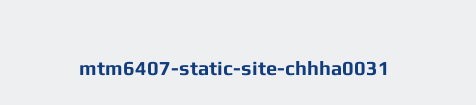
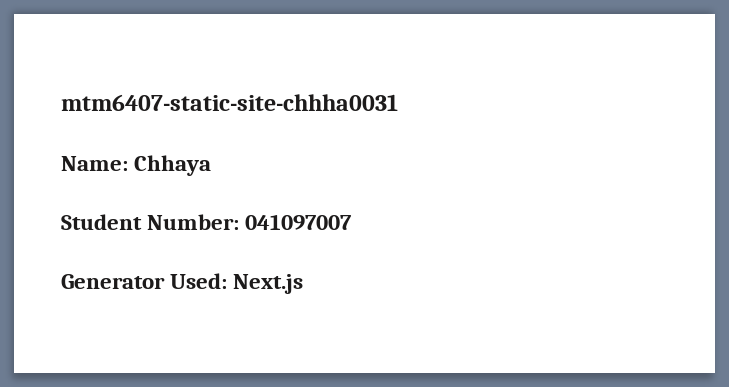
+ Name: Chhaya
+ Student Number: 041097007
+ Generator Used: Next.js

